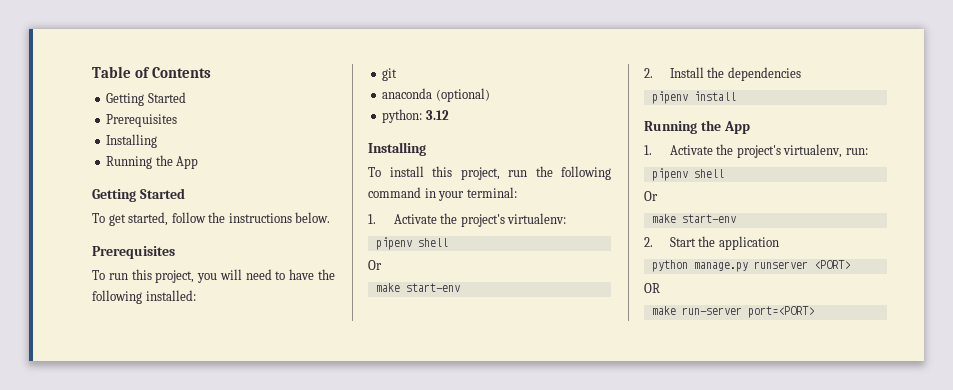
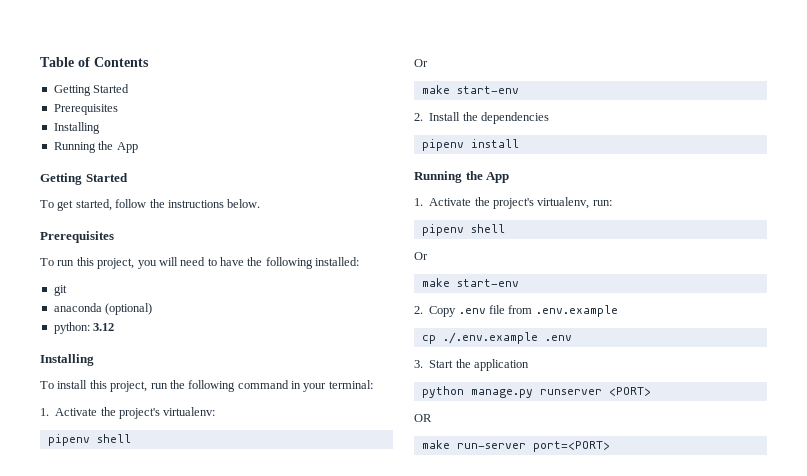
- 2. Start the application
+ 2. Copy .env file from .env.example
+ cp ./.env.example .env
+ 3. Start the application

